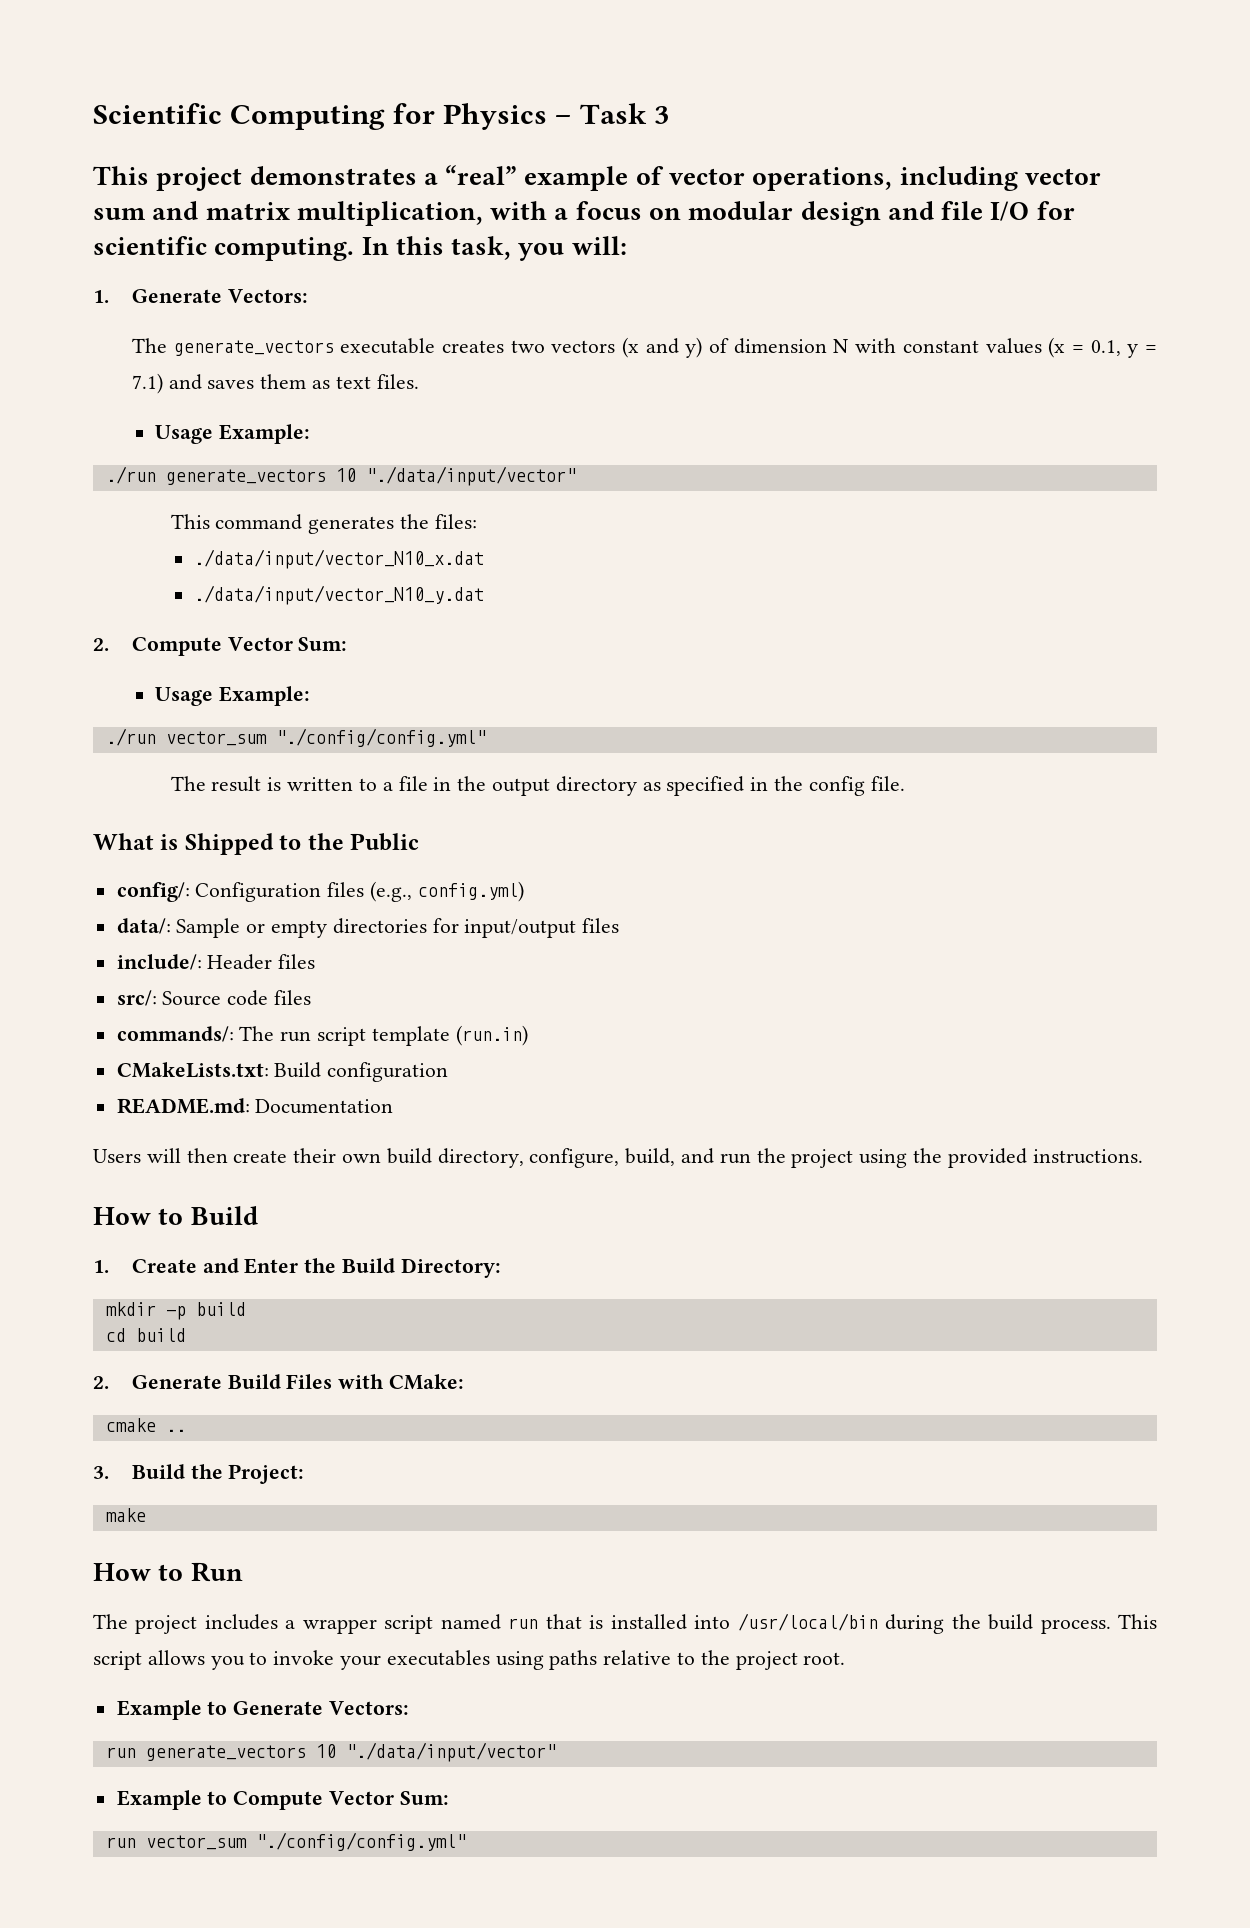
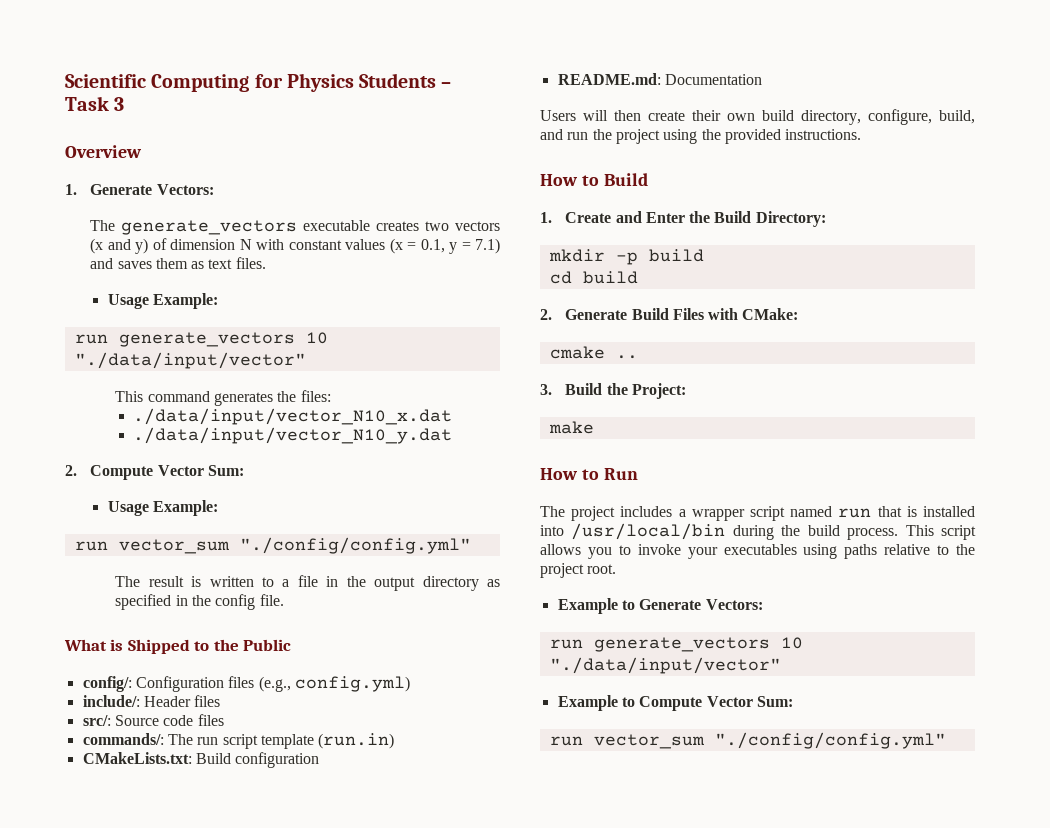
- Scientific Computing for Physics – Task 3
+ Scientific Computing for Physics Students – Task 3
- This project demonstrates a “real” example of vector operations, including vector sum and matrix multiplication, with a focus on modular design and file I/O for scientific computing. In this task, you will:
+ Overview
  The generate_vectors executable creates two vectors (x and y) of dimension N with constant values (x = 0.1, y = 7.1) and saves them as text files.
  Usage Example:
- ./run generate_vectors 10 "./data/input/vector"
+ run generate_vectors 10 "./data/input/vector"
  2. Compute Vector Sum:
  Usage Example:
- ./run vector_sum "./config/config.yml"
+ run vector_sum "./config/config.yml"
- data/: Sample or empty directories for input/output files

